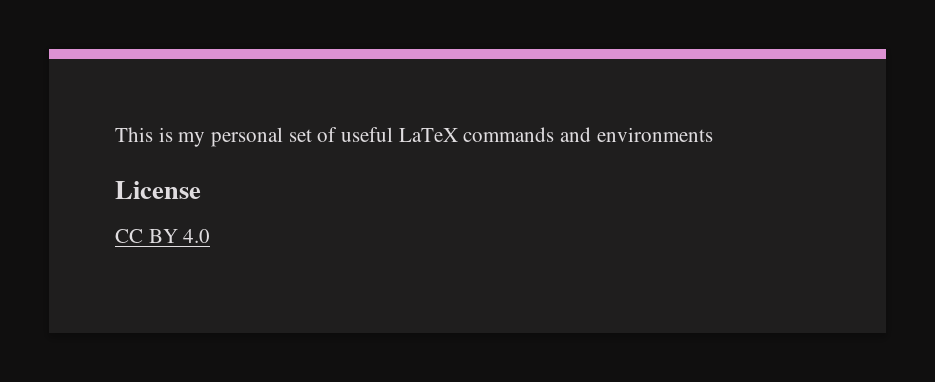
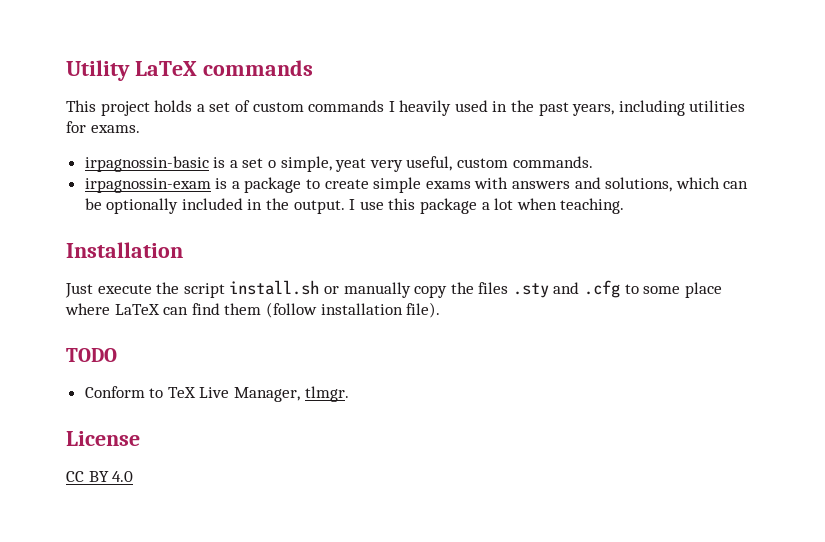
- This is my personal set of useful LaTeX commands and environments
+ Utility LaTeX commands
+ This project holds a set of custom commands I heavily used in the past years, including utilities for exams.
+ irpagnossin-basic is a set o simple, yeat very useful, custom commands.
+ irpagnossin-exam is a package to create simple exams with answers and solutions, which can be optionally included in the output. I use this package a lot when teaching.
+ Installation
+ Just execute the script install.sh or manually copy the files .sty and .cfg to some place where LaTeX can find them (follow installation file).
+ TODO
+ Conform to TeX Live Manager, tlmgr.

